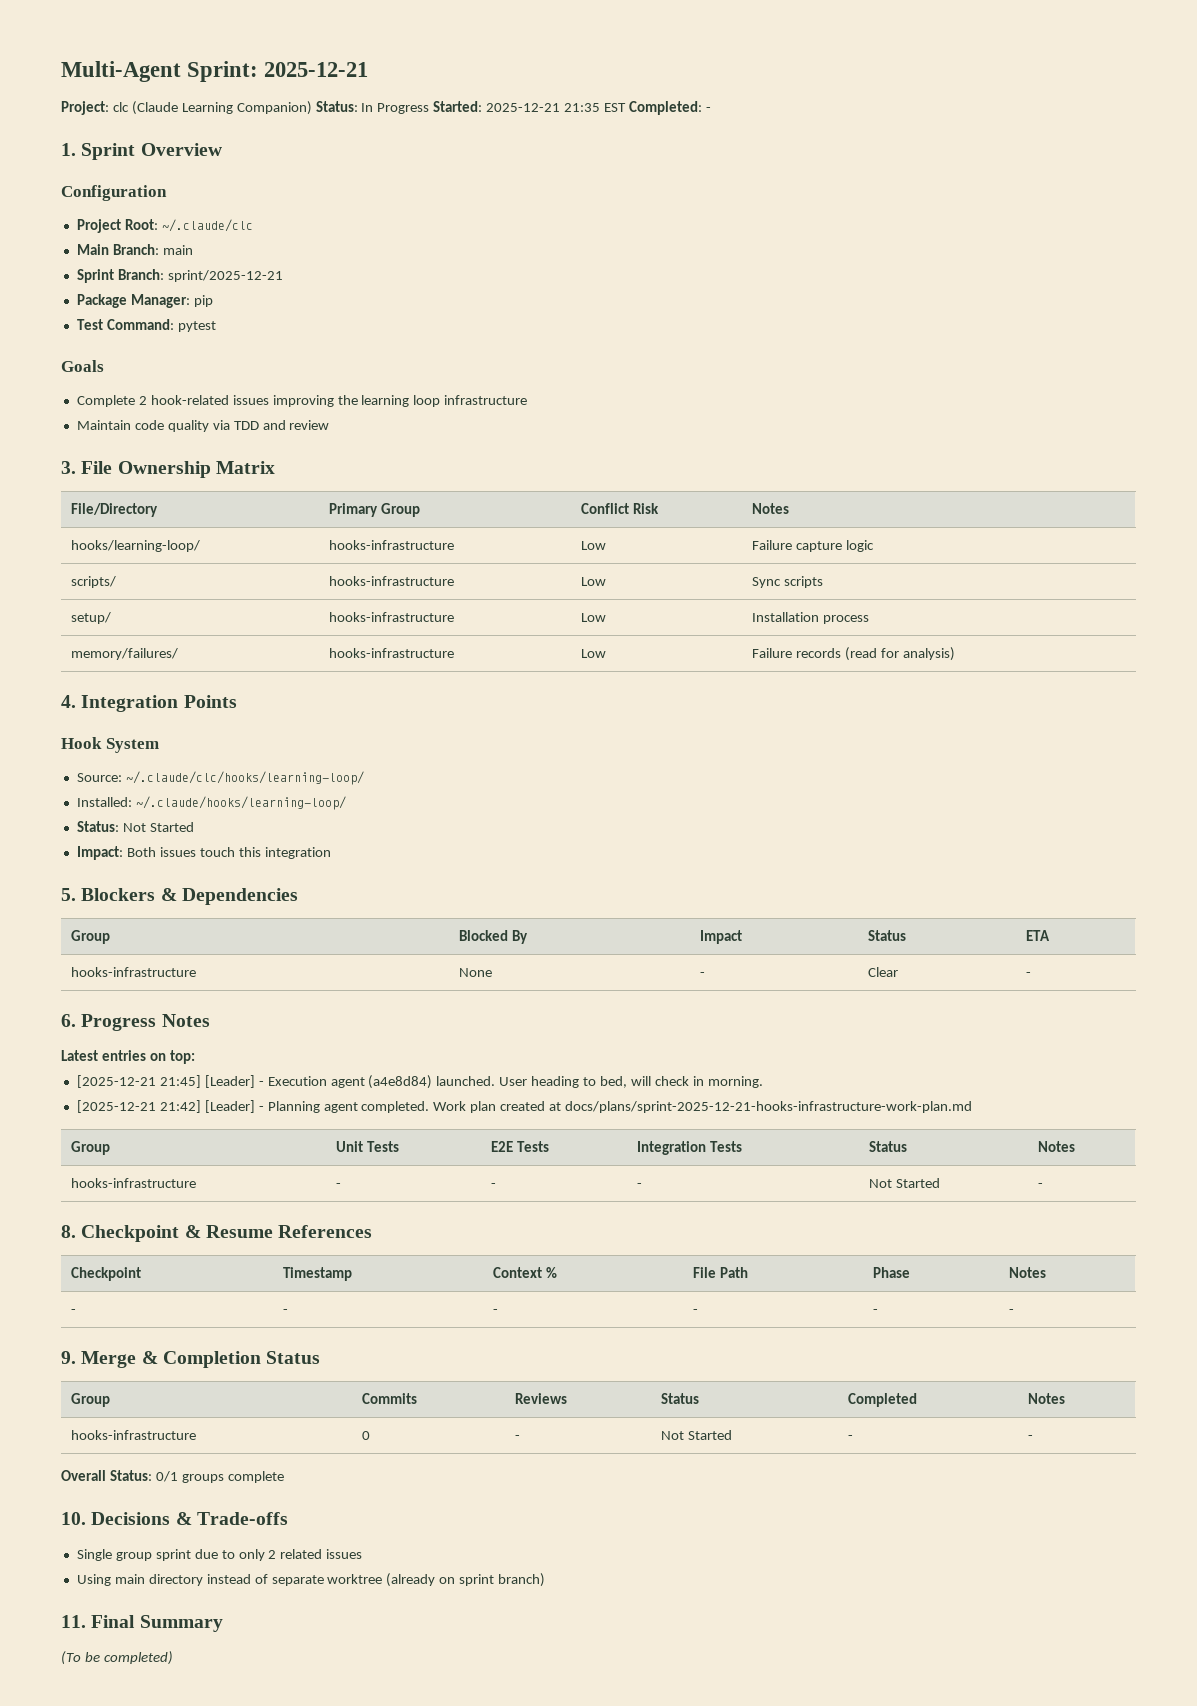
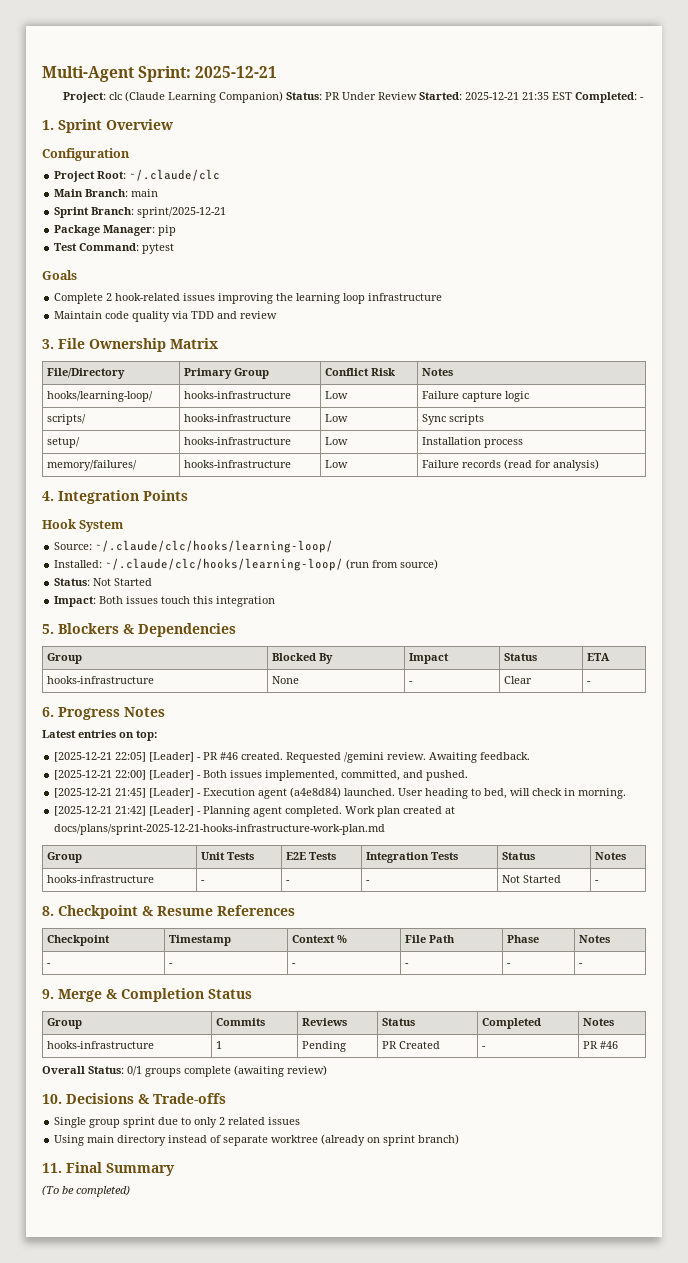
- Project: clc (Claude Learning Companion) Status: In Progress Started: 2025-12-21 21:35 EST Completed: -
+ Project: clc (Claude Learning Companion) Status: PR Under Review Started: 2025-12-21 21:35 EST Completed: -
- Installed: ~/.claude/hooks/learning-loop/
+ Installed: ~/.claude/clc/hooks/learning-loop/ (run from source)
+ [2025-12-21 22:05] [Leader] - PR #46 created. Requested /gemini review. Awaiting feedback.
+ [2025-12-21 22:00] [Leader] - Both issues implemented, committed, and pushed.
- hooks-infrastructure | 0 | - | Not Started | - | -
+ hooks-infrastructure | 1 | Pending | PR Created | - | PR #46
- Overall Status: 0/1 groups complete
+ Overall Status: 0/1 groups complete (awaiting review)

